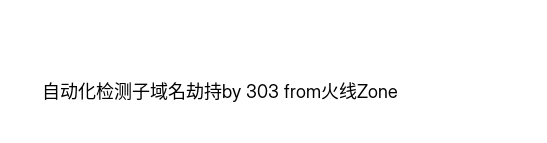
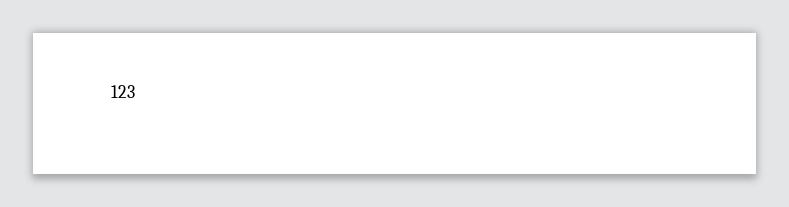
- 自动化检测子域名劫持by 303 from火线Zone
+ 123

